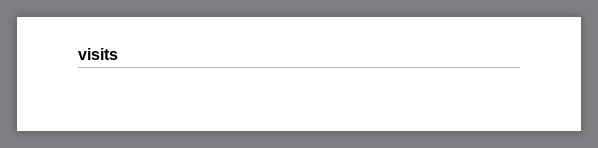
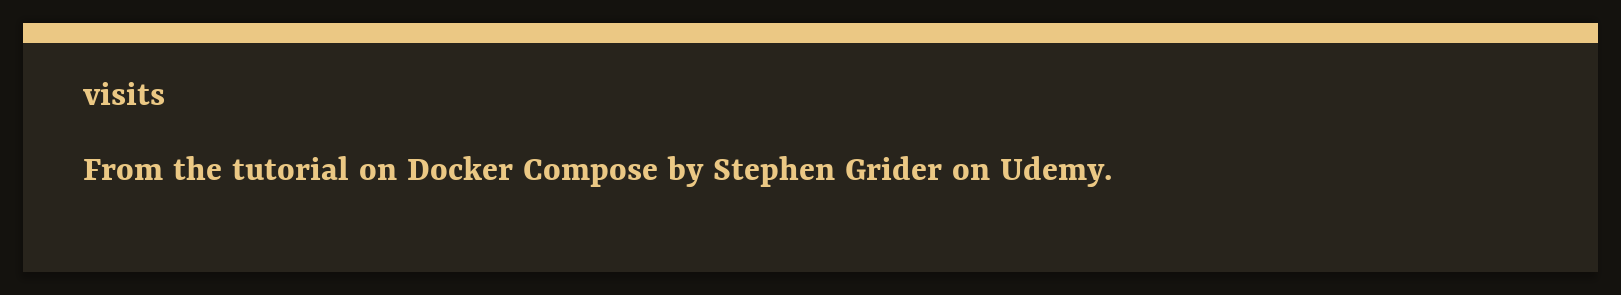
+ From the tutorial on Docker Compose by Stephen Grider on Udemy.

